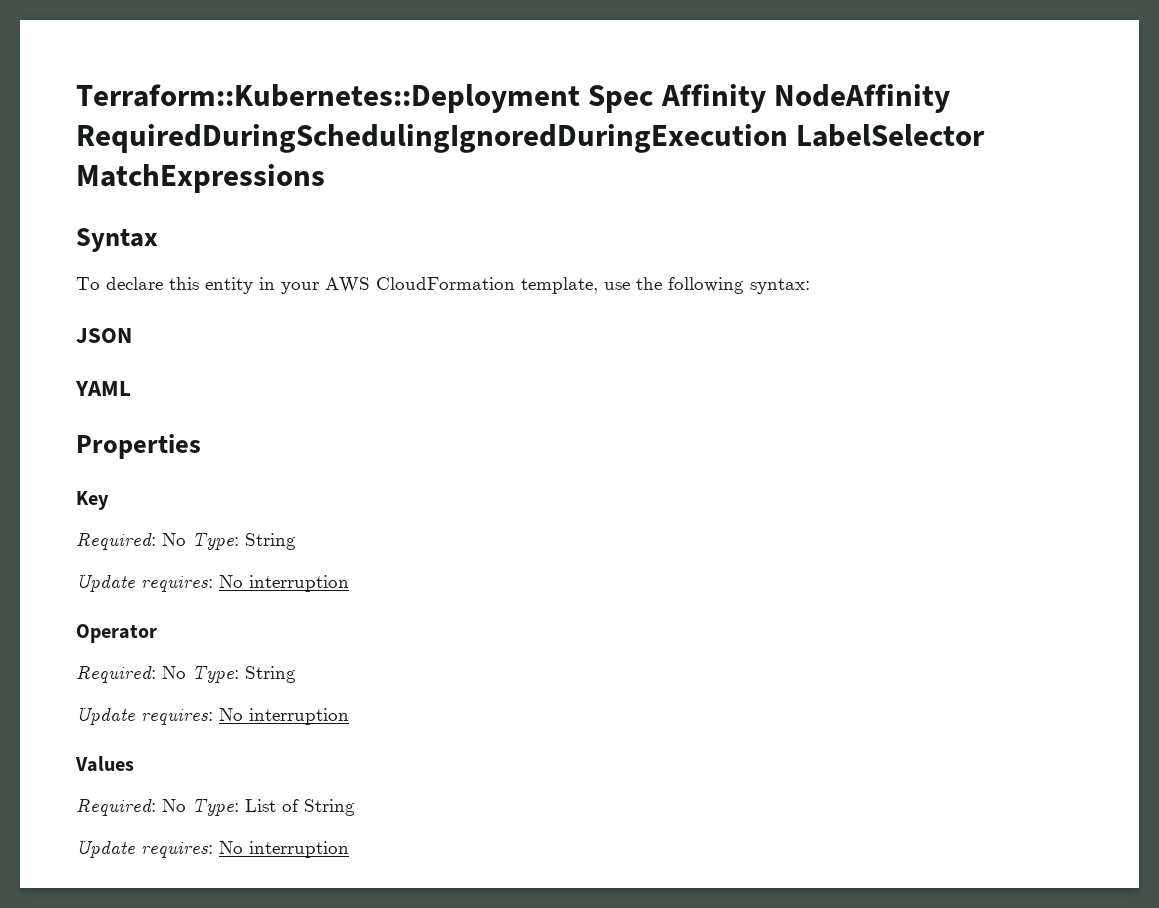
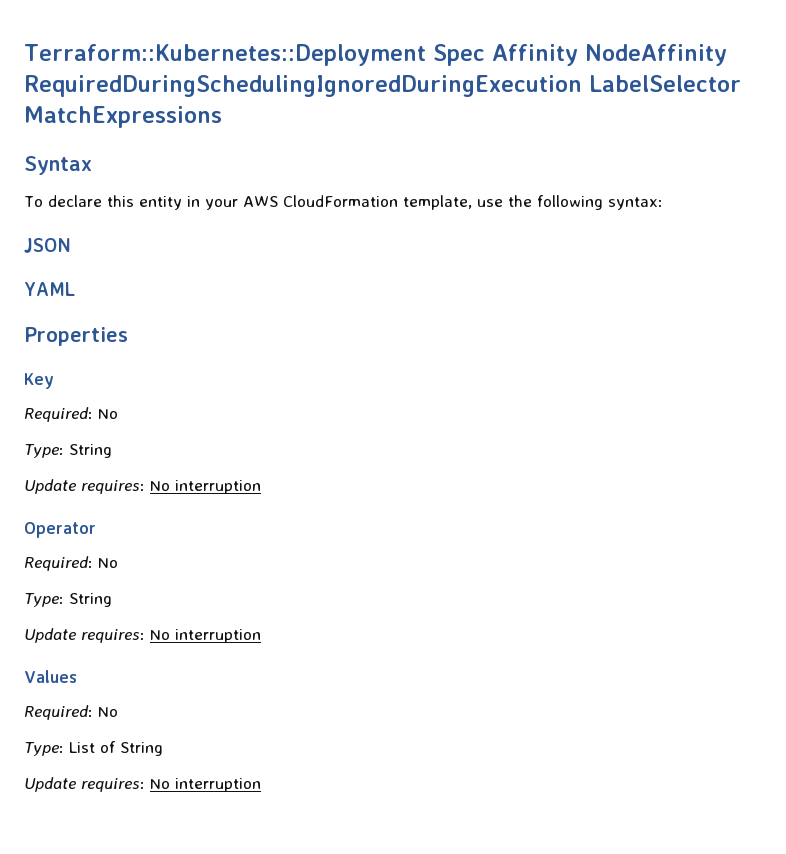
  Key
- Required: No Type: String
+ Required: No
+ Type: String
  Operator
- Required: No Type: String
+ Required: No
+ Type: String
  Values
- Required: No Type: List of String
+ Required: No
+ Type: List of String

